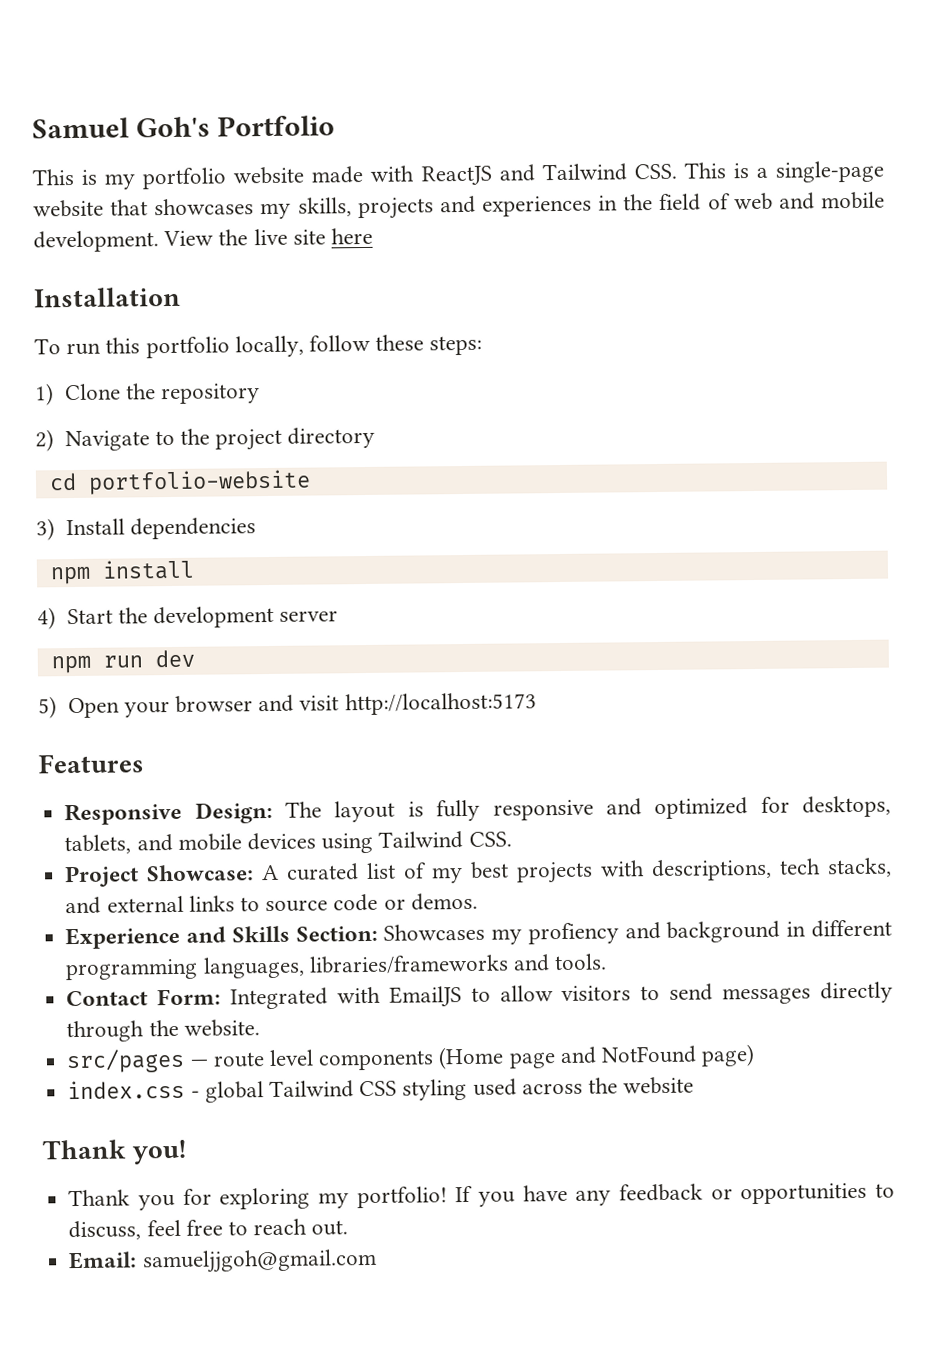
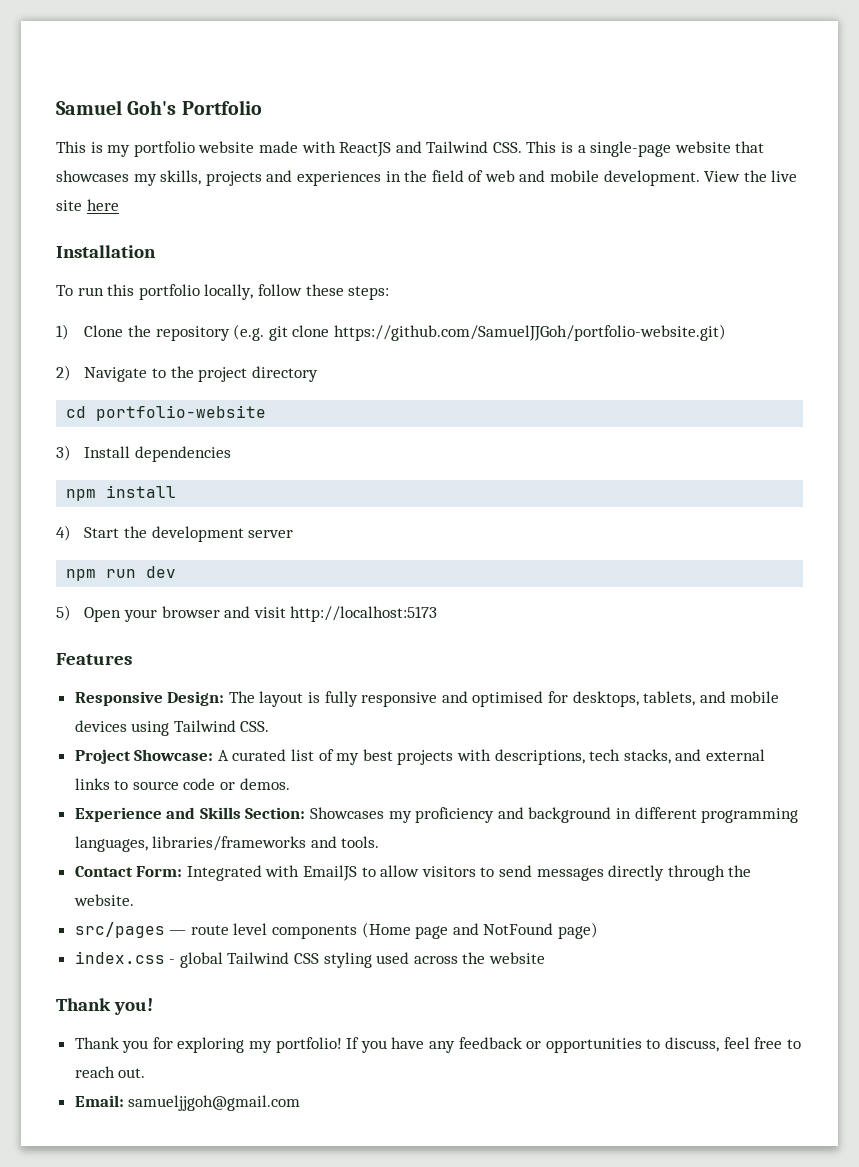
- 1) Clone the repository
+ 1) Clone the repository (e.g. git clone https://github.com/SamuelJJGoh/portfolio-website.git)
- Responsive Design: The layout is fully responsive and optimized for desktops, tablets, and mobile devices using Tailwind CSS.
+ Responsive Design: The layout is fully responsive and optimised for desktops, tablets, and mobile devices using Tailwind CSS.
- Experience and Skills Section: Showcases my profiency and background in different programming languages, libraries/frameworks and tools.
+ Experience and Skills Section: Showcases my proficiency and background in different programming languages, libraries/frameworks and tools.

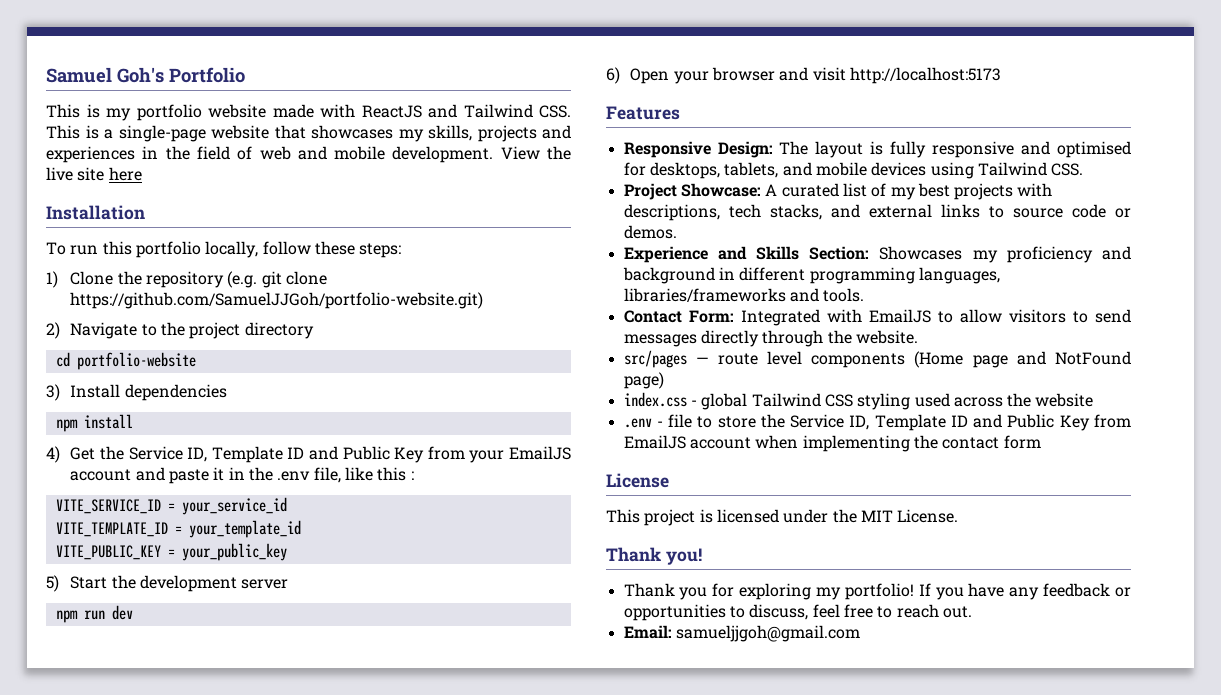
- 4) Start the development server
+ 4) Get the Service ID, Template ID and Public Key from your EmailJS account and paste it in the .env file, like this :
+ VITE_SERVICE_ID = your_service_id
+ VITE_TEMPLATE_ID = your_template_id
+ VITE_PUBLIC_KEY = your_public_key
+ 5) Start the development server
- 5) Open your browser and visit http://localhost:5173
+ 6) Open your browser and visit http://localhost:5173
+ .env - file to store the Service ID, Template ID and Public Key from EmailJS account when implementing the contact form
+ License
+ This project is licensed under the MIT License.

